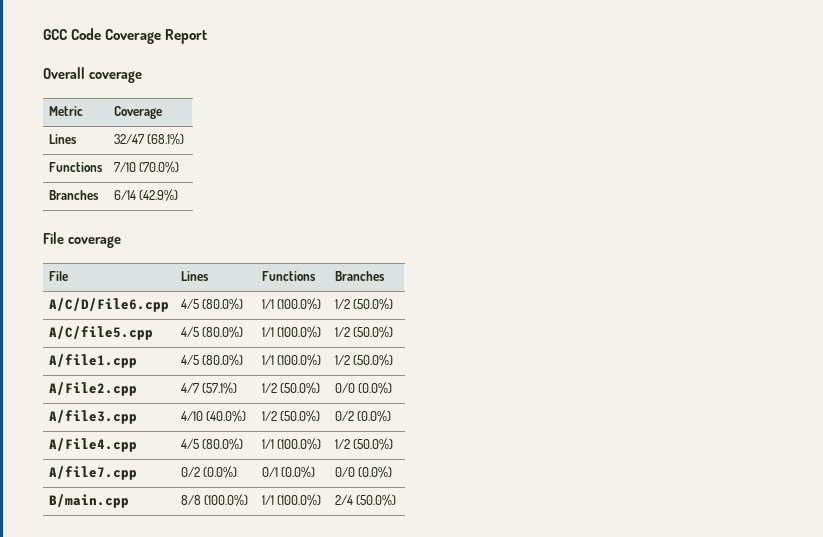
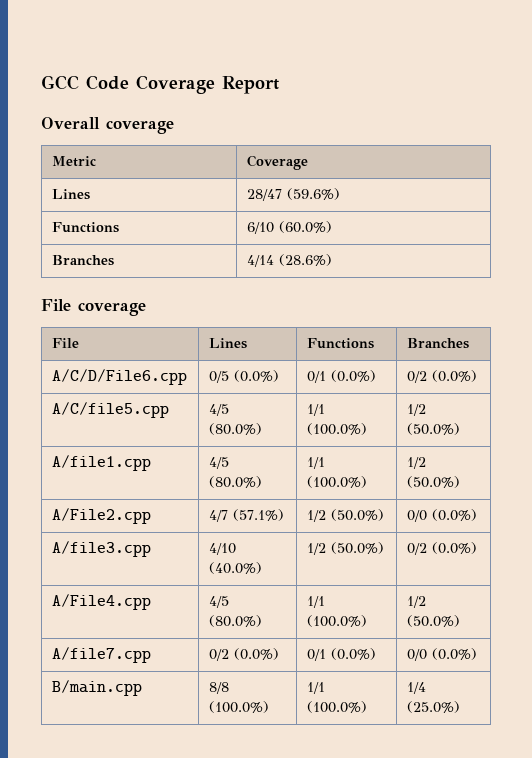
- Lines | 32/47 (68.1%)
- Functions | 7/10 (70.0%)
+ Lines | 28/47 (59.6%)
+ Functions | 6/10 (60.0%)
- Branches | 6/14 (42.9%)
+ Branches | 4/14 (28.6%)
- A/C/D/File6.cpp | 4/5 (80.0%) | 1/1 (100.0%) | 1/2 (50.0%)
+ A/C/D/File6.cpp | 0/5 (0.0%) | 0/1 (0.0%) | 0/2 (0.0%)
- B/main.cpp | 8/8 (100.0%) | 1/1 (100.0%) | 2/4 (50.0%)
+ B/main.cpp | 8/8 (100.0%) | 1/1 (100.0%) | 1/4 (25.0%)

